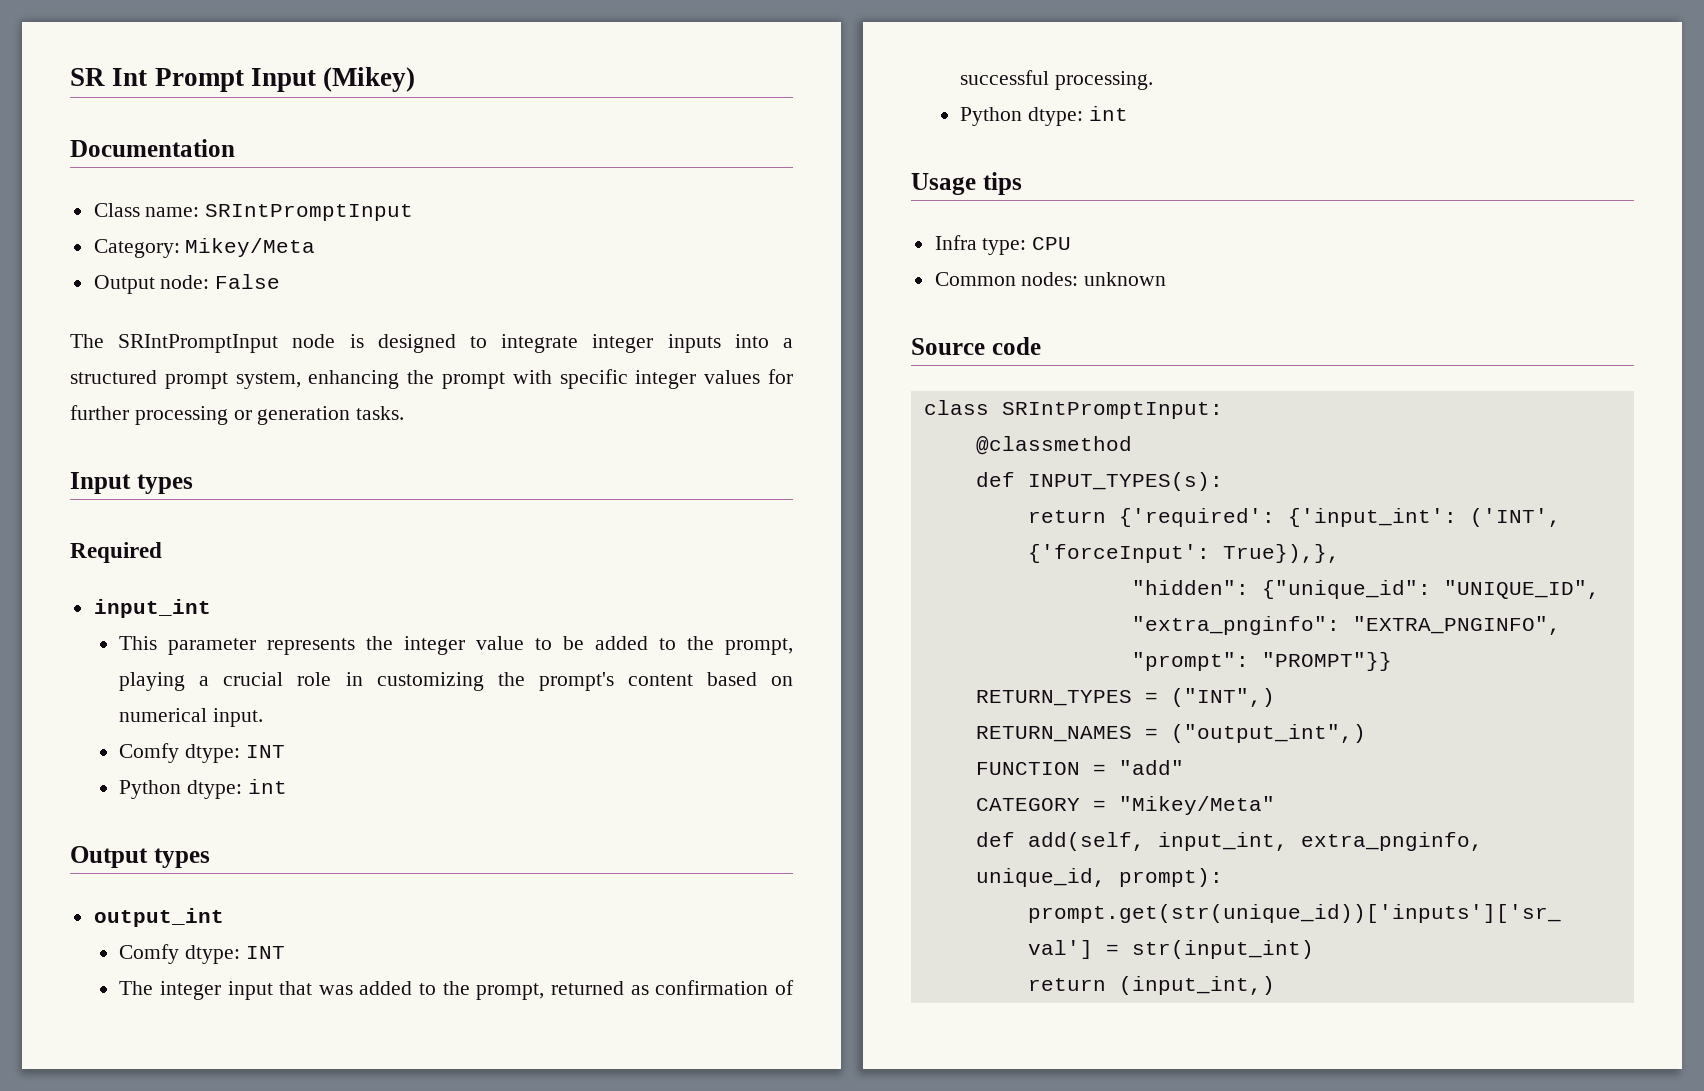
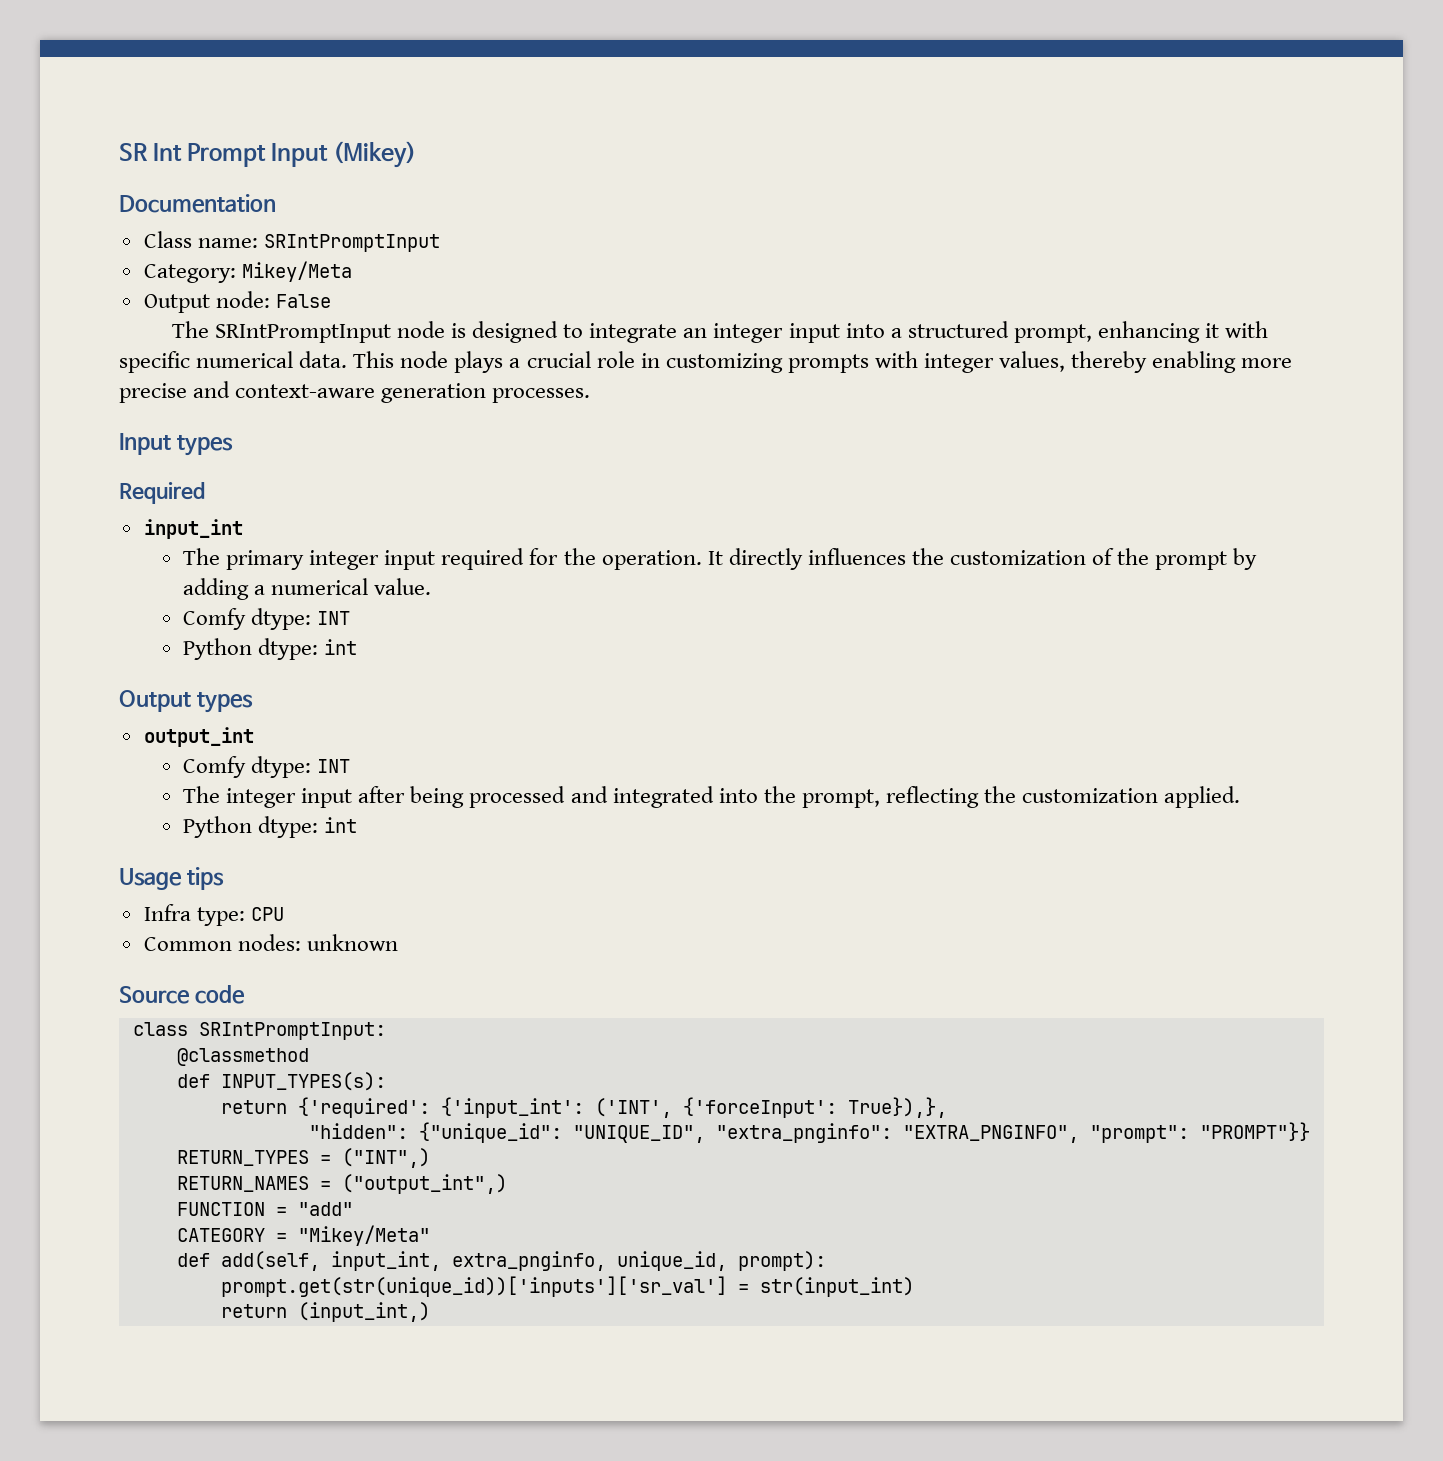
- The SRIntPromptInput node is designed to integrate integer inputs into a structured prompt system, enhancing the prompt with specific integer values for further processing or generation tasks.
+ The SRIntPromptInput node is designed to integrate an integer input into a structured prompt, enhancing it with specific numerical data. This node plays a crucial role in customizing prompts with integer values, thereby enabling more precise and context-aware generation processes.
  Input types
  Required
  input_int
- This parameter represents the integer value to be added to the prompt, playing a crucial role in customizing the prompt's content based on numerical input.
+ The primary integer input required for the operation. It directly influences the customization of the prompt by adding a numerical value.
- The integer input that was added to the prompt, returned as confirmation of successful processing.
+ The integer input after being processed and integrated into the prompt, reflecting the customization applied.

